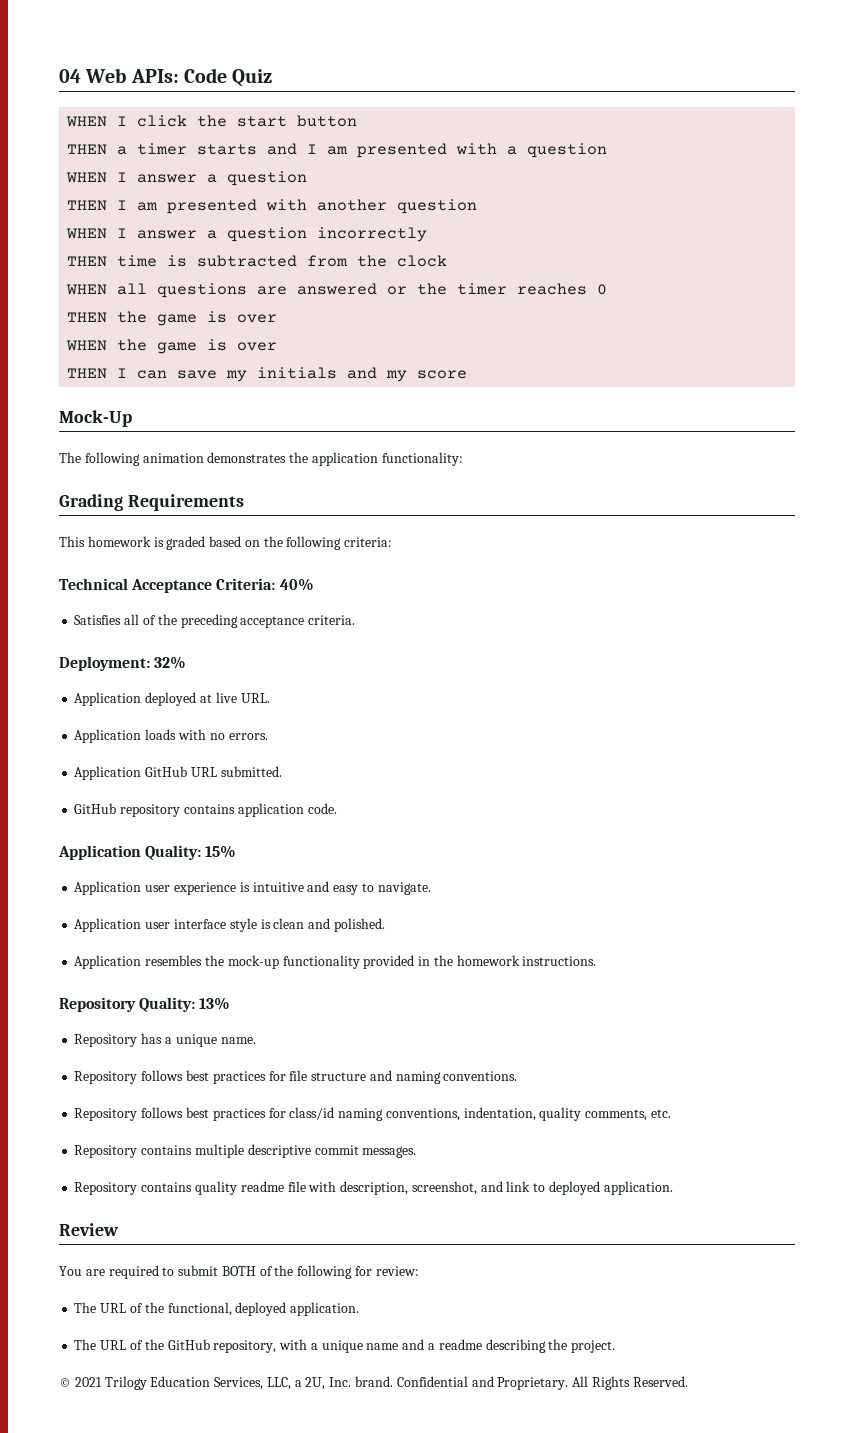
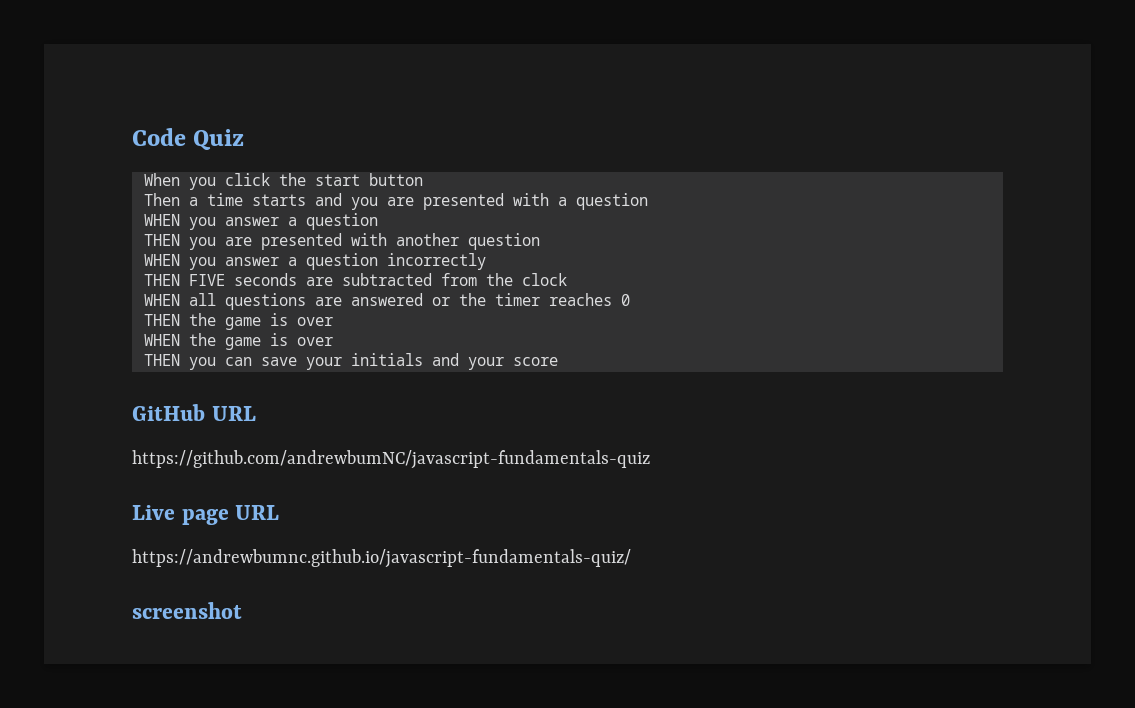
- 04 Web APIs: Code Quiz
+ Code Quiz
- WHEN I click the start button
+ When you click the start button
- THEN a timer starts and I am presented with a question
- WHEN I answer a question
+ Then a time starts and you are presented with a question
+ WHEN you answer a question
- THEN I am presented with another question
+ THEN you are presented with another question
- WHEN I answer a question incorrectly
+ WHEN you answer a question incorrectly
- THEN time is subtracted from the clock
+ THEN FIVE seconds are subtracted from the clock
- THEN I can save my initials and my score
+ THEN you can save your initials and your score
- Mock-Up
- The following animation demonstrates the application functionality:
- Grading Requirements
- This homework is graded based on the following criteria:
- Technical Acceptance Criteria: 40%
- Satisfies all of the preceding acceptance criteria.
- Deployment: 32%
- Application deployed at live URL.
- Application loads with no errors.
- Application GitHub URL submitted.
- GitHub repository contains application code.
- Application Quality: 15%
- Application user experience is intuitive and easy to navigate.
- Application user interface style is clean and polished.
- Application resembles the mock-up functionality provided in the homework instructions.
- Repository Quality: 13%
- Repository has a unique name.
- Repository follows best practices for file structure and naming conventions.
- Repository follows best practices for class/id naming conventions, indentation, quality comments, etc.
- Repository contains multiple descriptive commit messages.
- Repository contains quality readme file with description, screenshot, and link to deployed application.
- Review
- You are required to submit BOTH of the following for review:
- The URL of the functional, deployed application.
- The URL of the GitHub repository, with a unique name and a readme describing the project.
- © 2021 Trilogy Education Services, LLC, a 2U, Inc. brand. Confidential and Proprietary. All Rights Reserved.
+ GitHub URL
+ https://github.com/andrewbumNC/javascript-fundamentals-quiz
+ Live page URL
+ https://andrewbumnc.github.io/javascript-fundamentals-quiz/
+ screenshot

